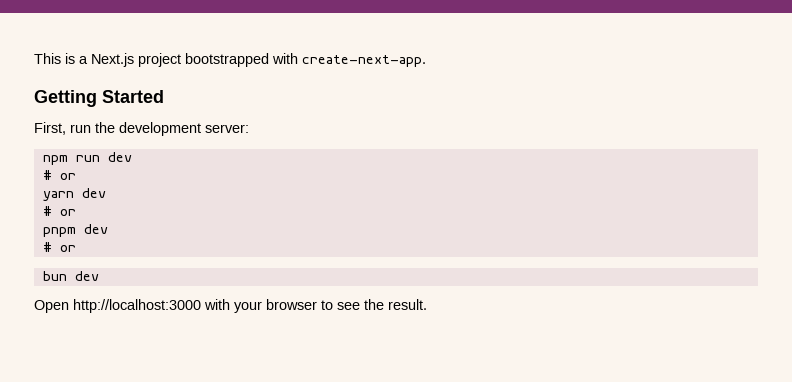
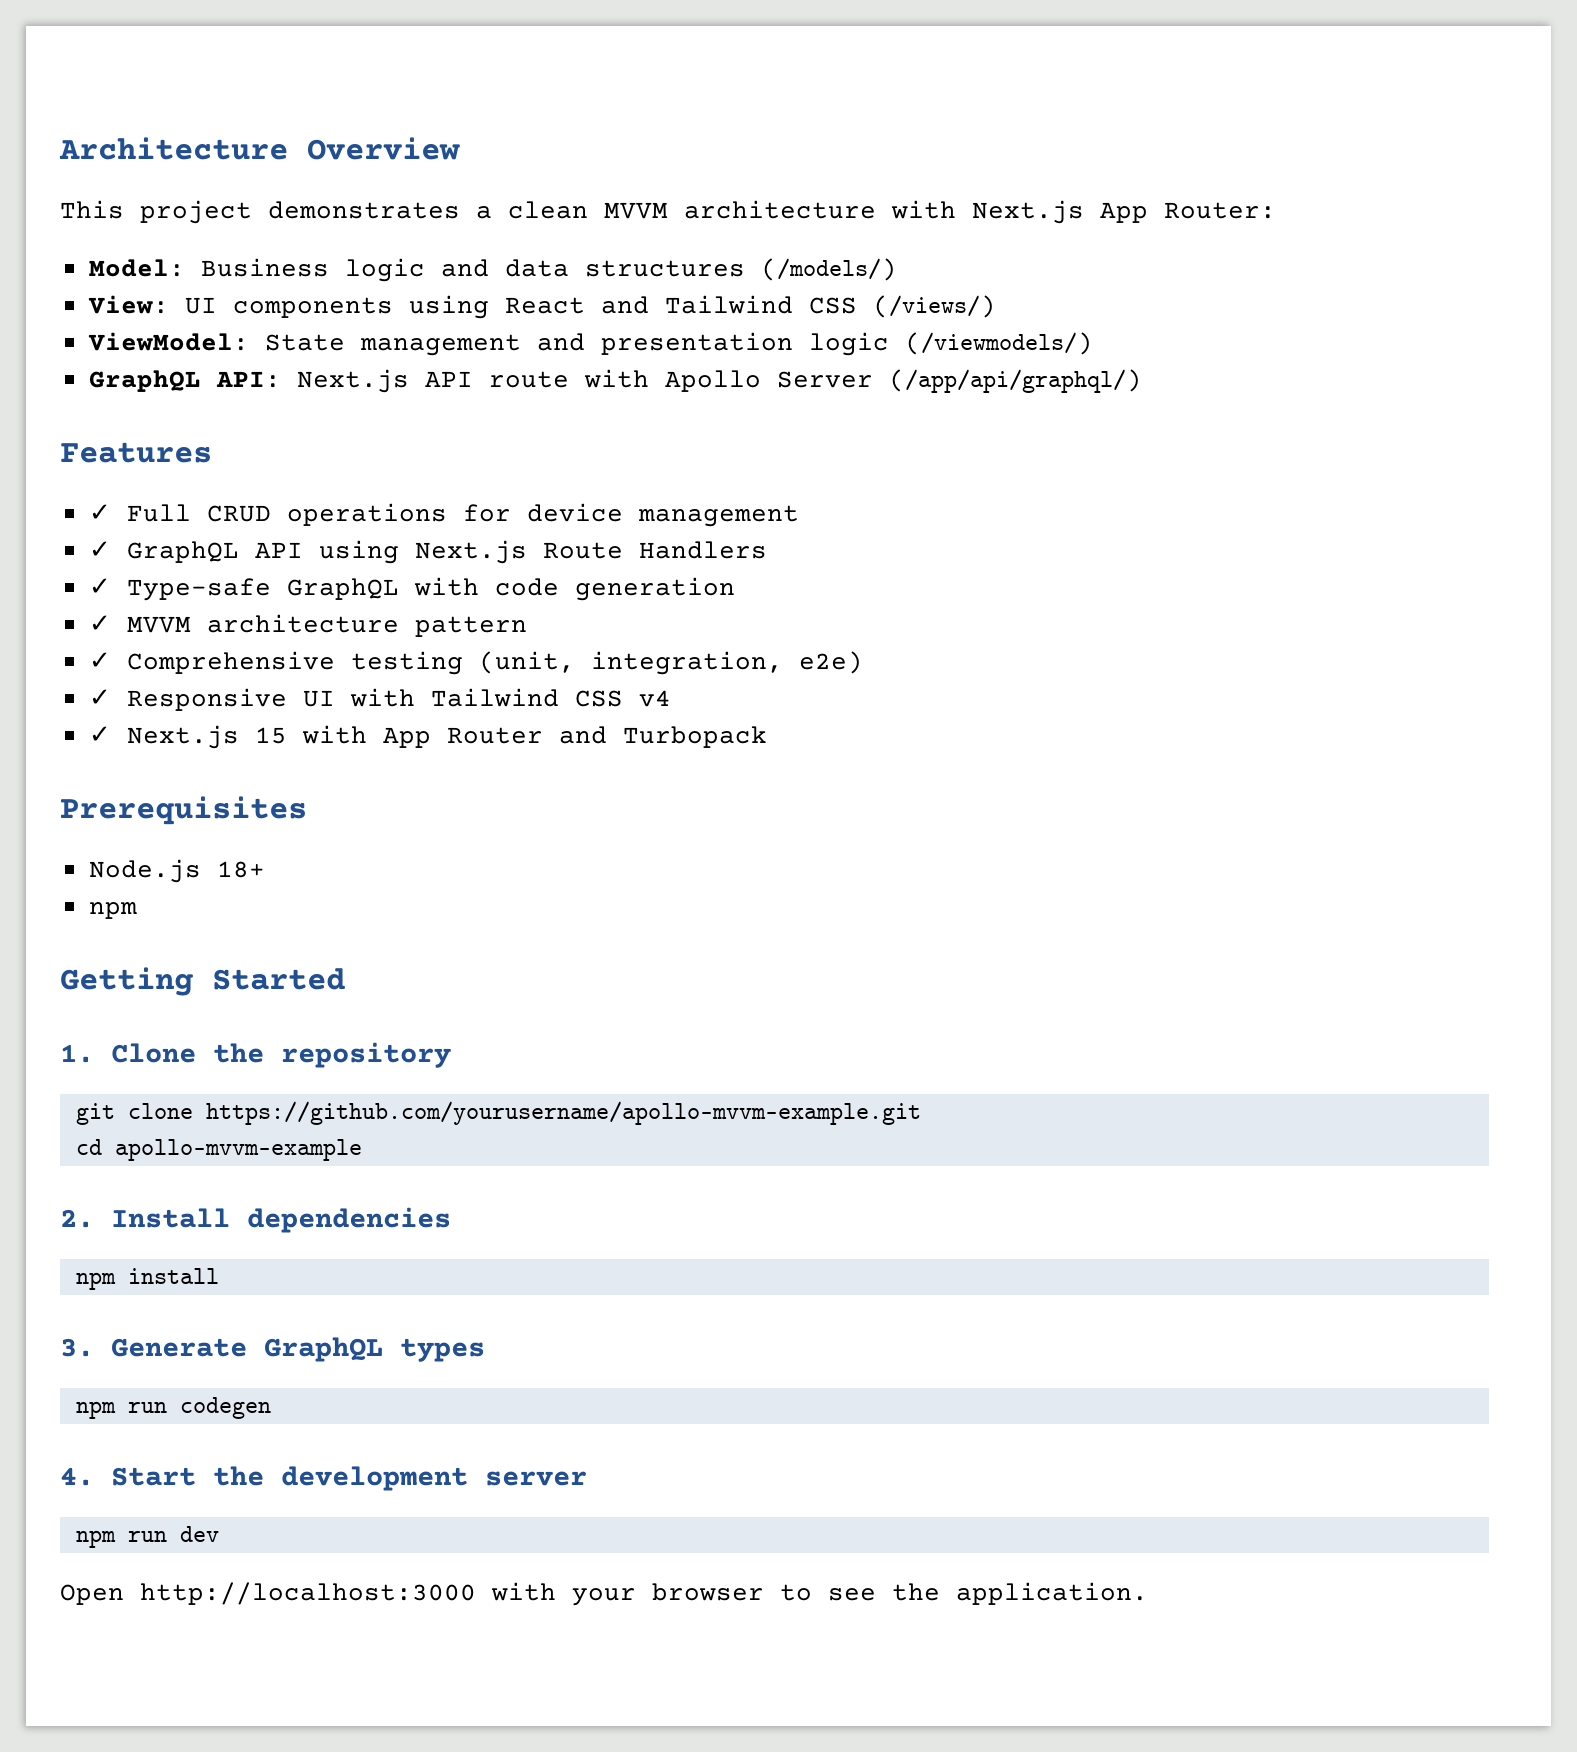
- This is a Next.js project bootstrapped with create-next-app.
+ Architecture Overview
+ This project demonstrates a clean MVVM architecture with Next.js App Router:
+ Model: Business logic and data structures (/models/)
+ View: UI components using React and Tailwind CSS (/views/)
+ ViewModel: State management and presentation logic (/viewmodels/)
+ GraphQL API: Next.js API route with Apollo Server (/app/api/graphql/)
+ Features
+ ✓ Full CRUD operations for device management
+ ✓ GraphQL API using Next.js Route Handlers
+ ✓ Type-safe GraphQL with code generation
+ ✓ MVVM architecture pattern
+ ✓ Comprehensive testing (unit, integration, e2e)
+ ✓ Responsive UI with Tailwind CSS v4
+ ✓ Next.js 15 with App Router and Turbopack
+ Prerequisites
+ Node.js 18+
+ npm
  Getting Started
- First, run the development server:
+ 1. Clone the repository
+ git clone https://github.com/yourusername/apollo-mvvm-example.git
+ cd apollo-mvvm-example
+ 2. Install dependencies
+ npm install
+ 3. Generate GraphQL types
+ npm run codegen
+ 4. Start the development server
  npm run dev
- # or
- yarn dev
- # or
- pnpm dev
- # or
- bun dev
- Open http://localhost:3000 with your browser to see the result.
+ Open http://localhost:3000 with your browser to see the application.

